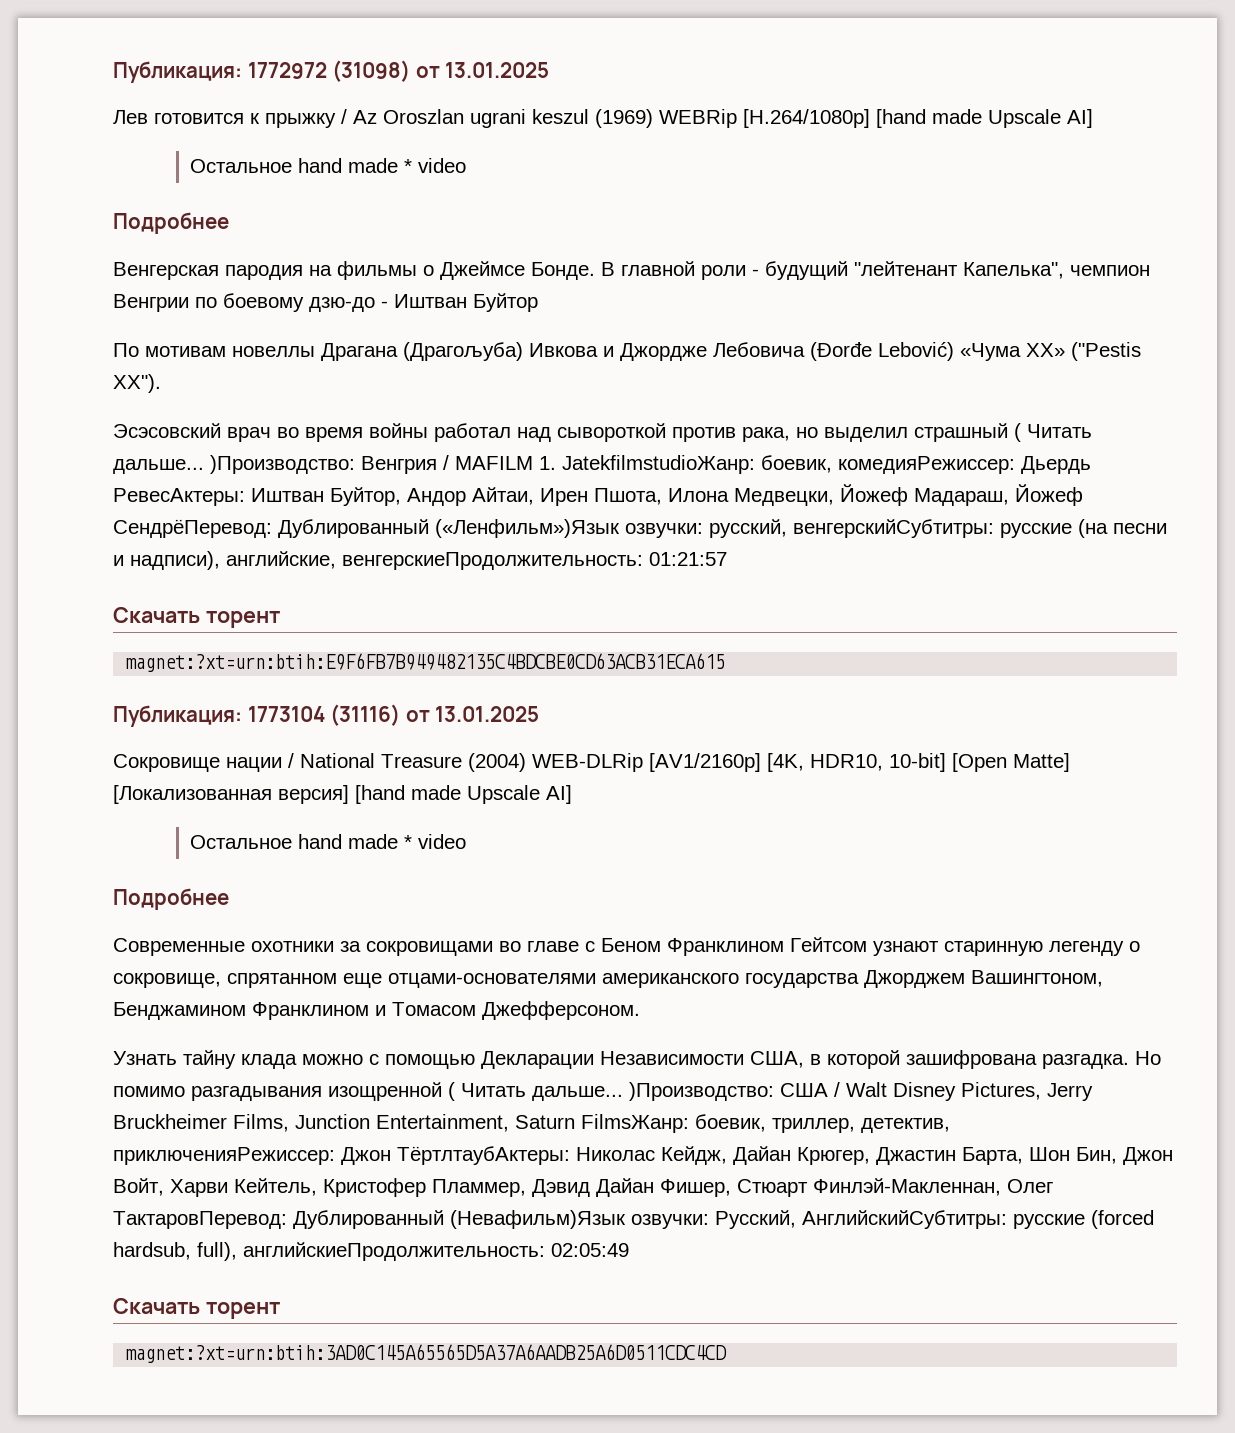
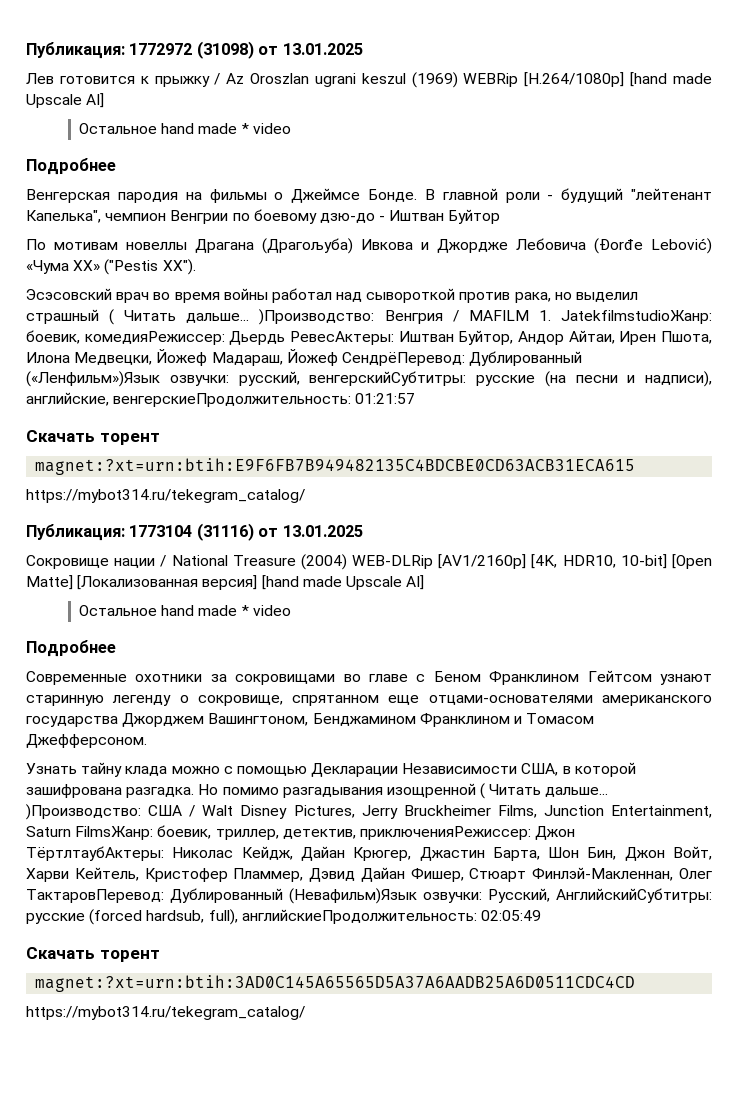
  magnet:?xt=urn:btih:E9F6FB7B949482135C4BDCBE0CD63ACB31ECA615
+ https://mybot314.ru/tekegram_catalog/
  magnet:?xt=urn:btih:3AD0C145A65565D5A37A6AADB25A6D0511CDC4CD
+ https://mybot314.ru/tekegram_catalog/

